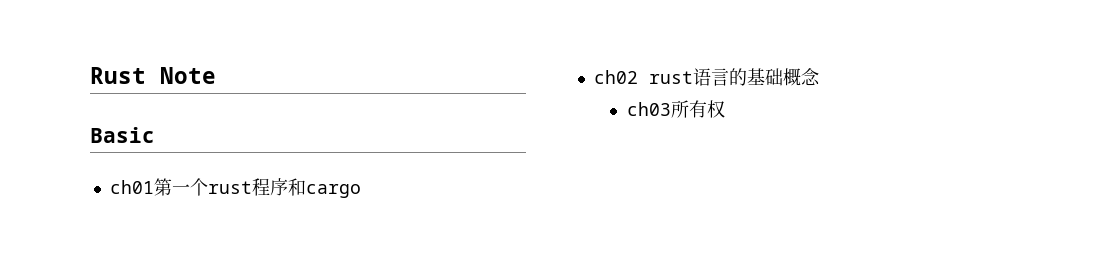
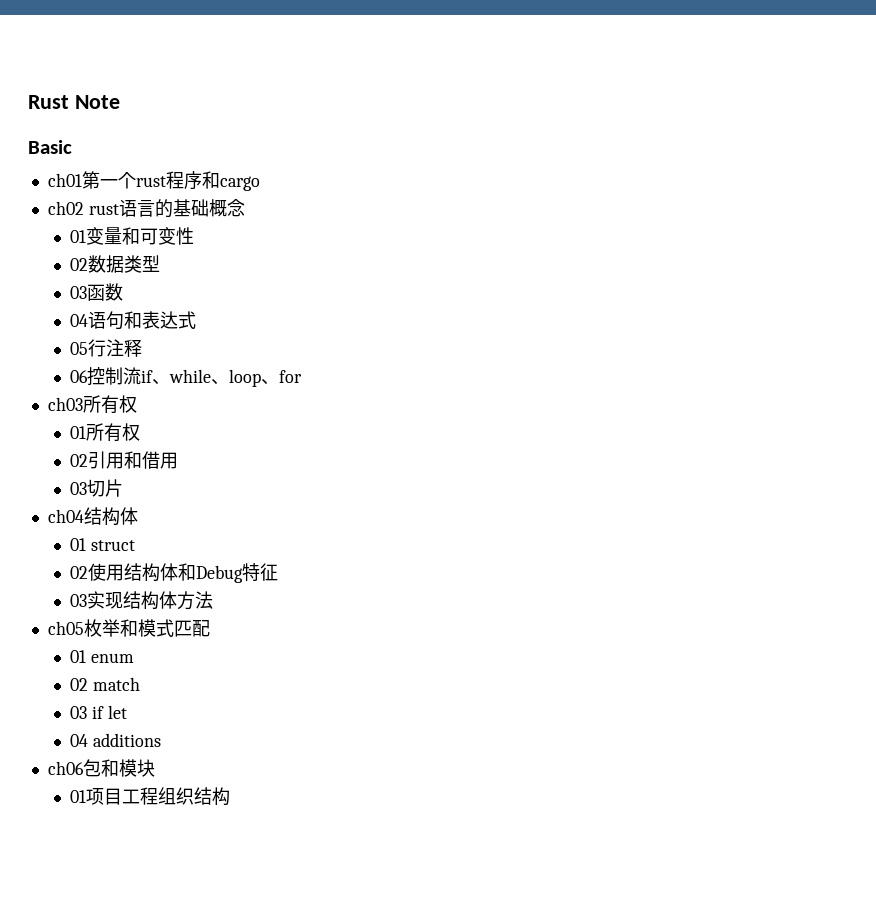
+ 01变量和可变性
+ 02数据类型
+ 03函数
+ 04语句和表达式
+ 05行注释
+ 06控制流if、while、loop、for
  ch03所有权
+ 01所有权
+ 02引用和借用
+ 03切片
+ ch04结构体
+ 01 struct
+ 02使用结构体和Debug特征
+ 03实现结构体方法
+ ch05枚举和模式匹配
+ 01 enum
+ 02 match
+ 03 if let
+ 04 additions
+ ch06包和模块
+ 01项目工程组织结构

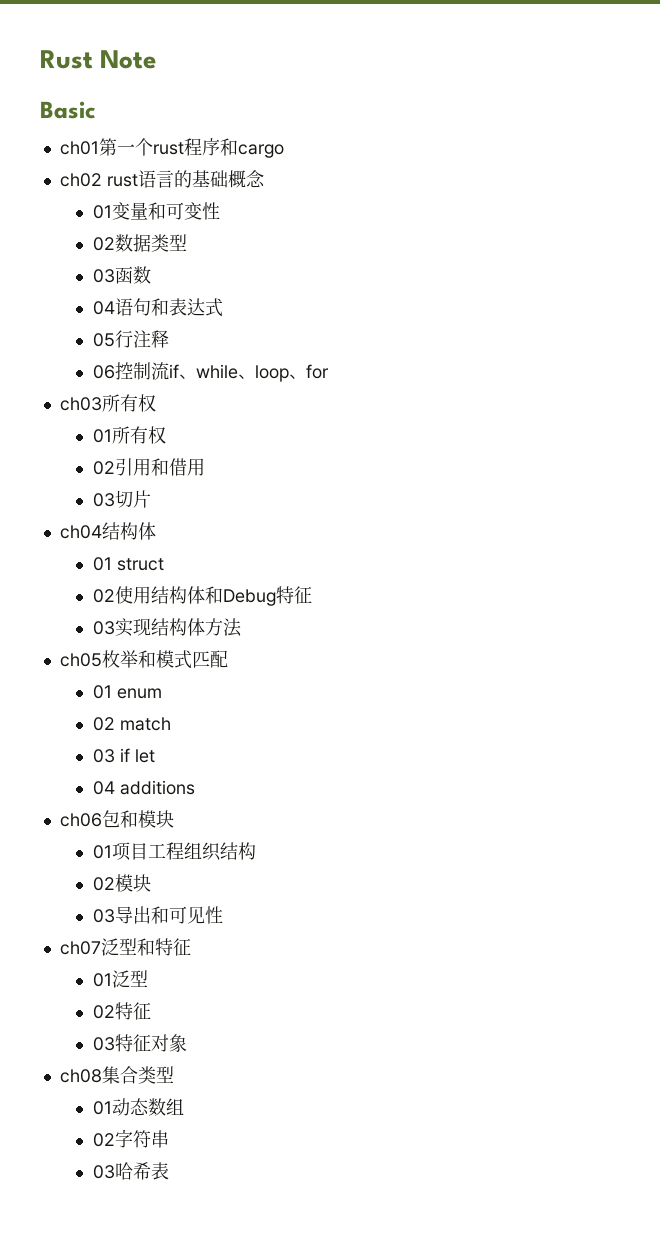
+ 02模块
+ 03导出和可见性
+ ch07泛型和特征
+ 01泛型
+ 02特征
+ 03特征对象
+ ch08集合类型
+ 01动态数组
+ 02字符串
+ 03哈希表

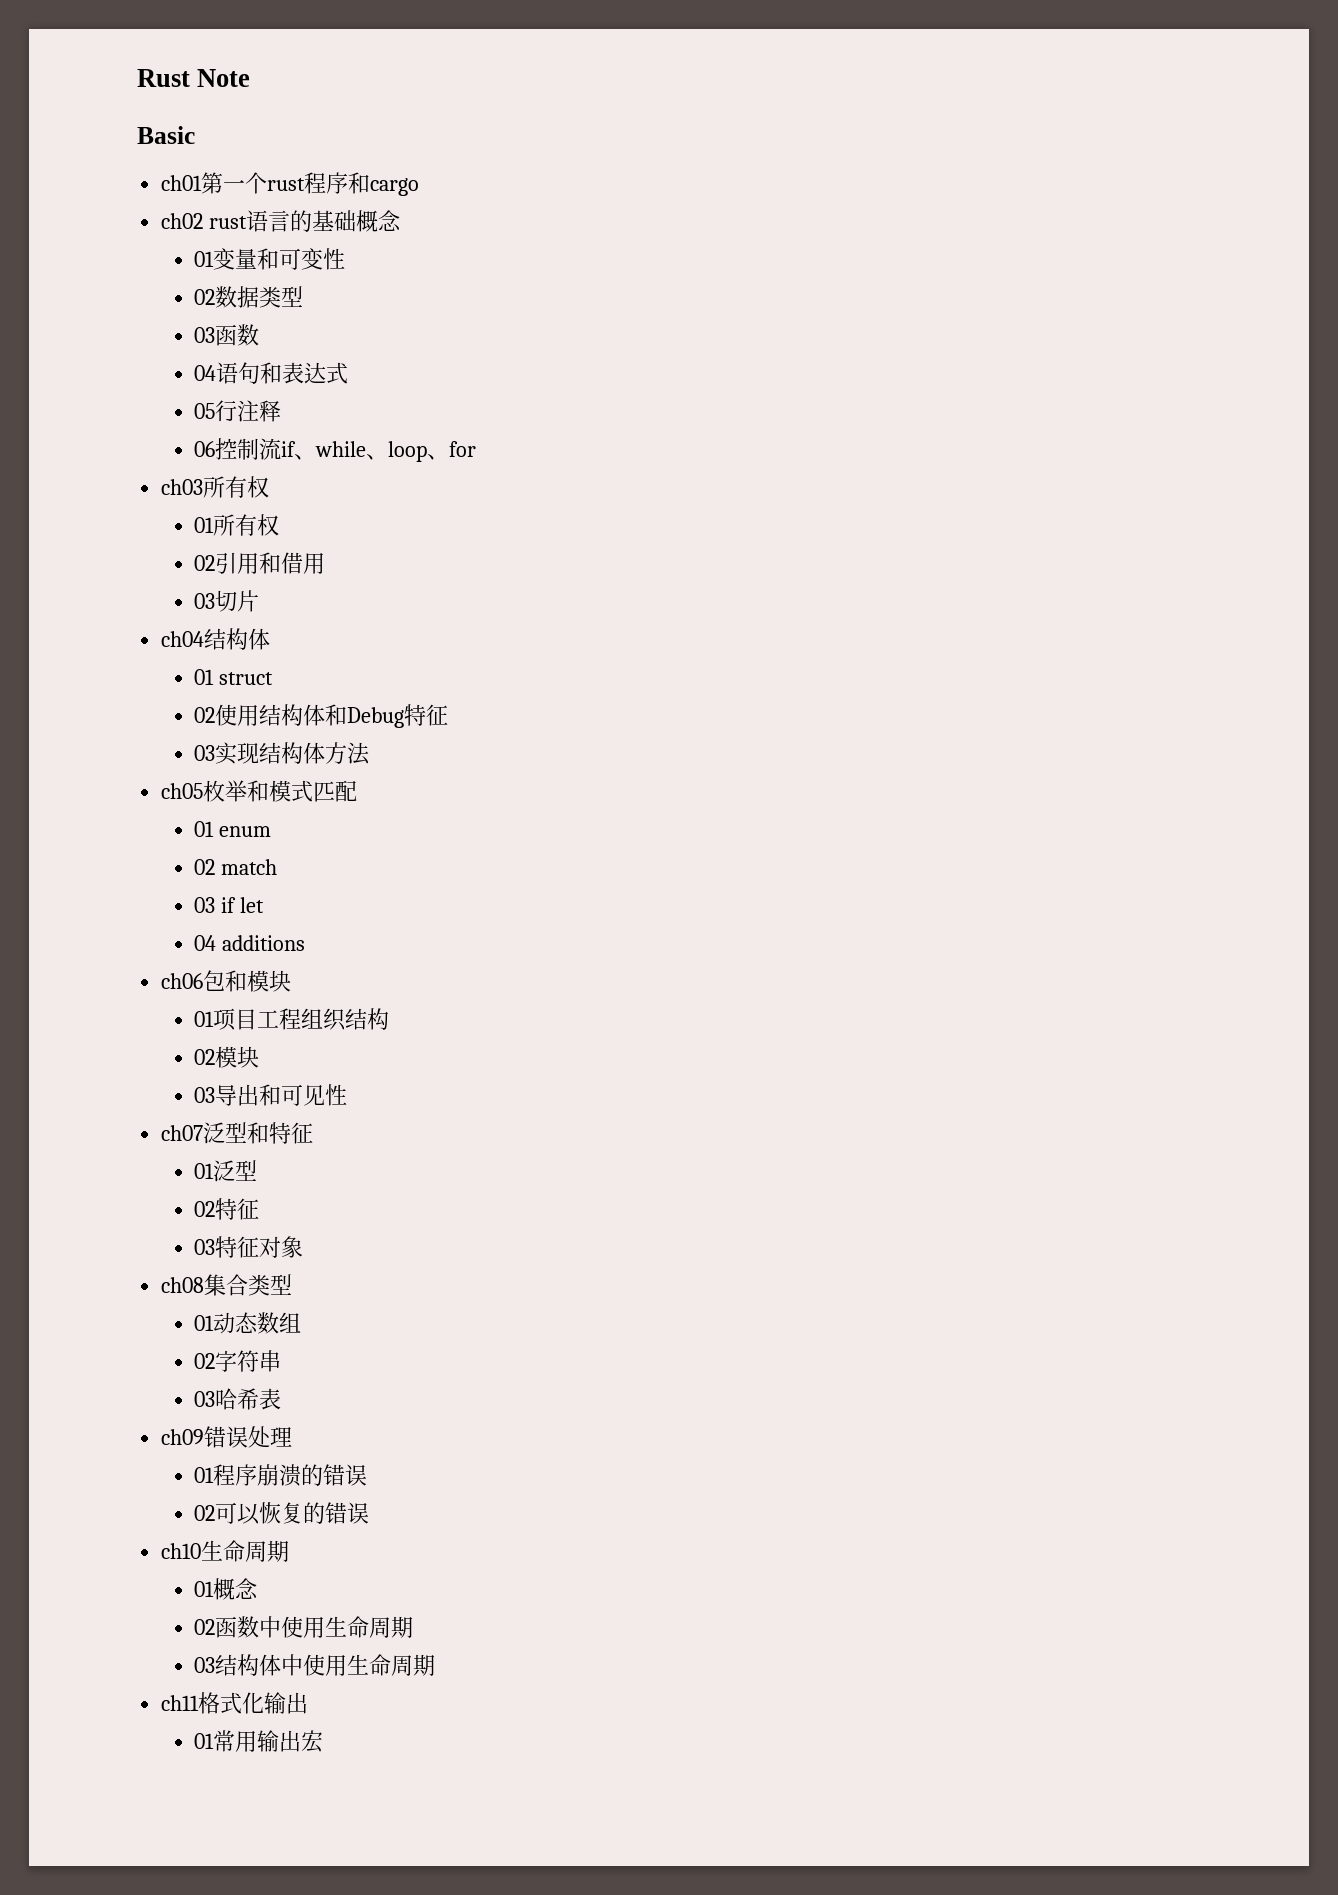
+ ch09错误处理
+ 01程序崩溃的错误
+ 02可以恢复的错误
+ ch10生命周期
+ 01概念
+ 02函数中使用生命周期
+ 03结构体中使用生命周期
+ ch11格式化输出
+ 01常用输出宏

